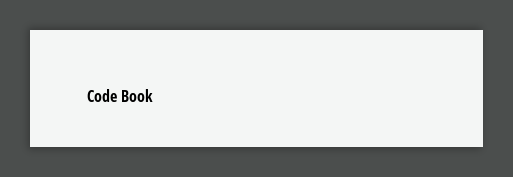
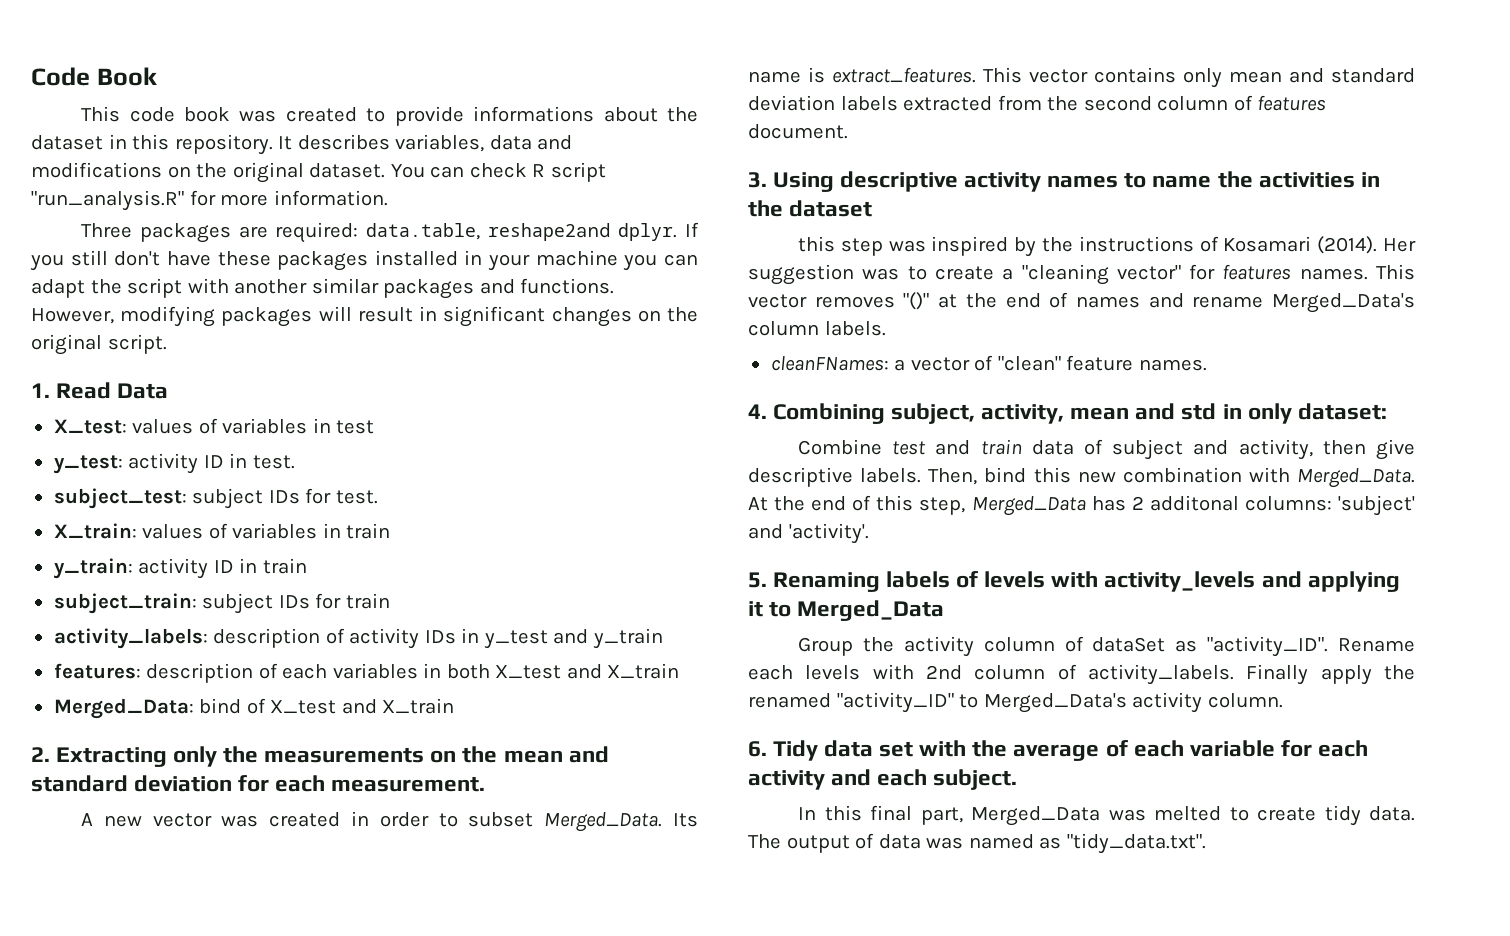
+ This code book was created to provide informations about the dataset in this repository. It describes variables, data and modifications on the original dataset. You can check R script "run_analysis.R" for more information.
+ Three packages are required: data.table, reshape2and dplyr. If you still don't have these packages installed in your machine you can adapt the script with another similar packages and functions. However, modifying packages will result in significant changes on the original script.
+ 1. Read Data
+ X_test: values of variables in test
+ y_test: activity ID in test.
+ subject_test: subject IDs for test.
+ X_train: values of variables in train
+ y_train: activity ID in train
+ subject_train: subject IDs for train
+ activity_labels: description of activity IDs in y_test and y_train
+ features: description of each variables in both X_test and X_train
+ Merged_Data: bind of X_test and X_train
+ 2. Extracting only the measurements on the mean and standard deviation for each measurement.
+ A new vector was created in order to subset Merged_Data. Its name is extract_features. This vector contains only mean and standard deviation labels extracted from the second column of features document.
+ 3. Using descriptive activity names to name the activities in the dataset
+ this step was inspired by the instructions of Kosamari (2014). Her suggestion was to create a "cleaning vector" for features names. This vector removes "()" at the end of names and rename Merged_Data's column labels.
+ cleanFNames: a vector of "clean" feature names.
+ 4. Combining subject, activity, mean and std in only dataset:
+ Combine test and train data of subject and activity, then give descriptive labels. Then, bind this new combination with Merged_Data. At the end of this step, Merged_Data has 2 additonal columns: 'subject' and 'activity'.
+ 5. Renaming labels of levels with activity_levels and applying it to Merged_Data
+ Group the activity column of dataSet as "activity_ID". Rename each levels with 2nd column of activity_labels. Finally apply the renamed "activity_ID" to Merged_Data's activity column.
+ 6. Tidy data set with the average of each variable for each activity and each subject.
+ In this final part, Merged_Data was melted to create tidy data. The output of data was named as "tidy_data.txt".

